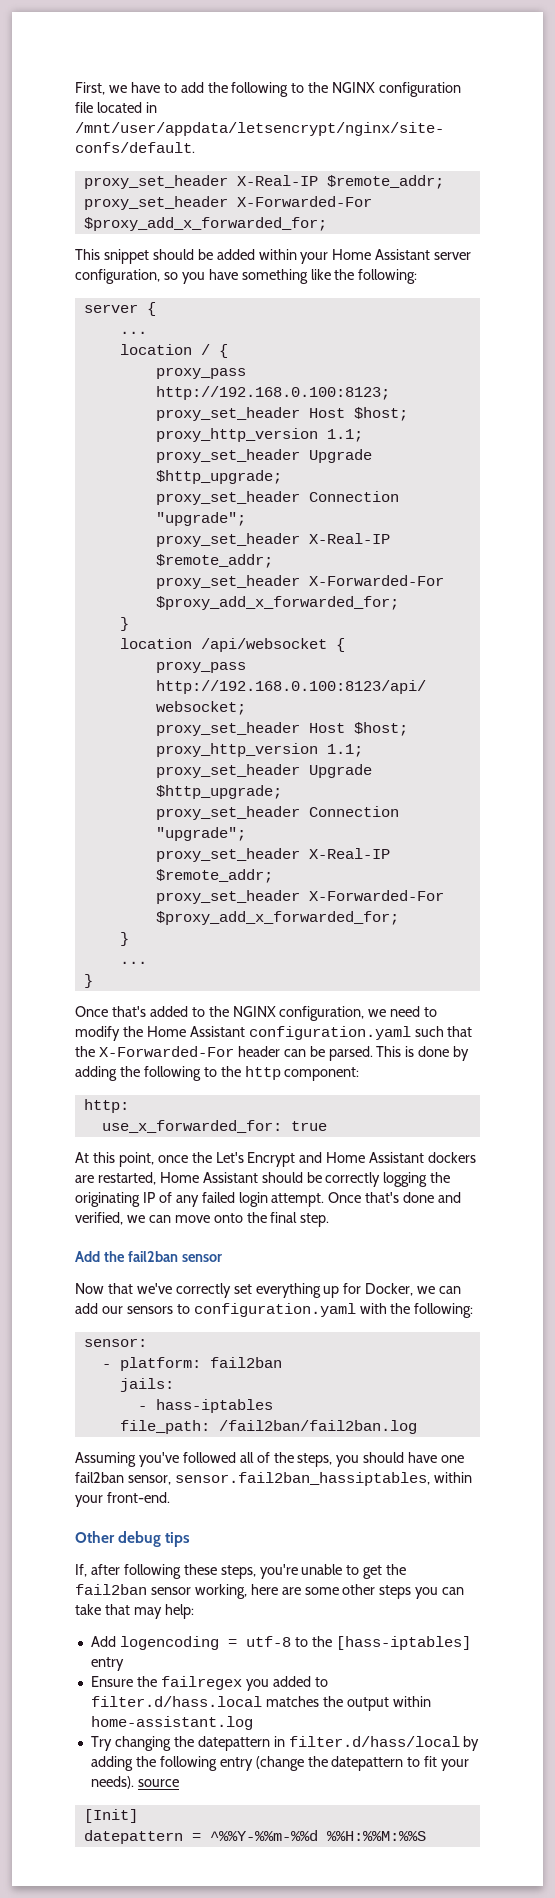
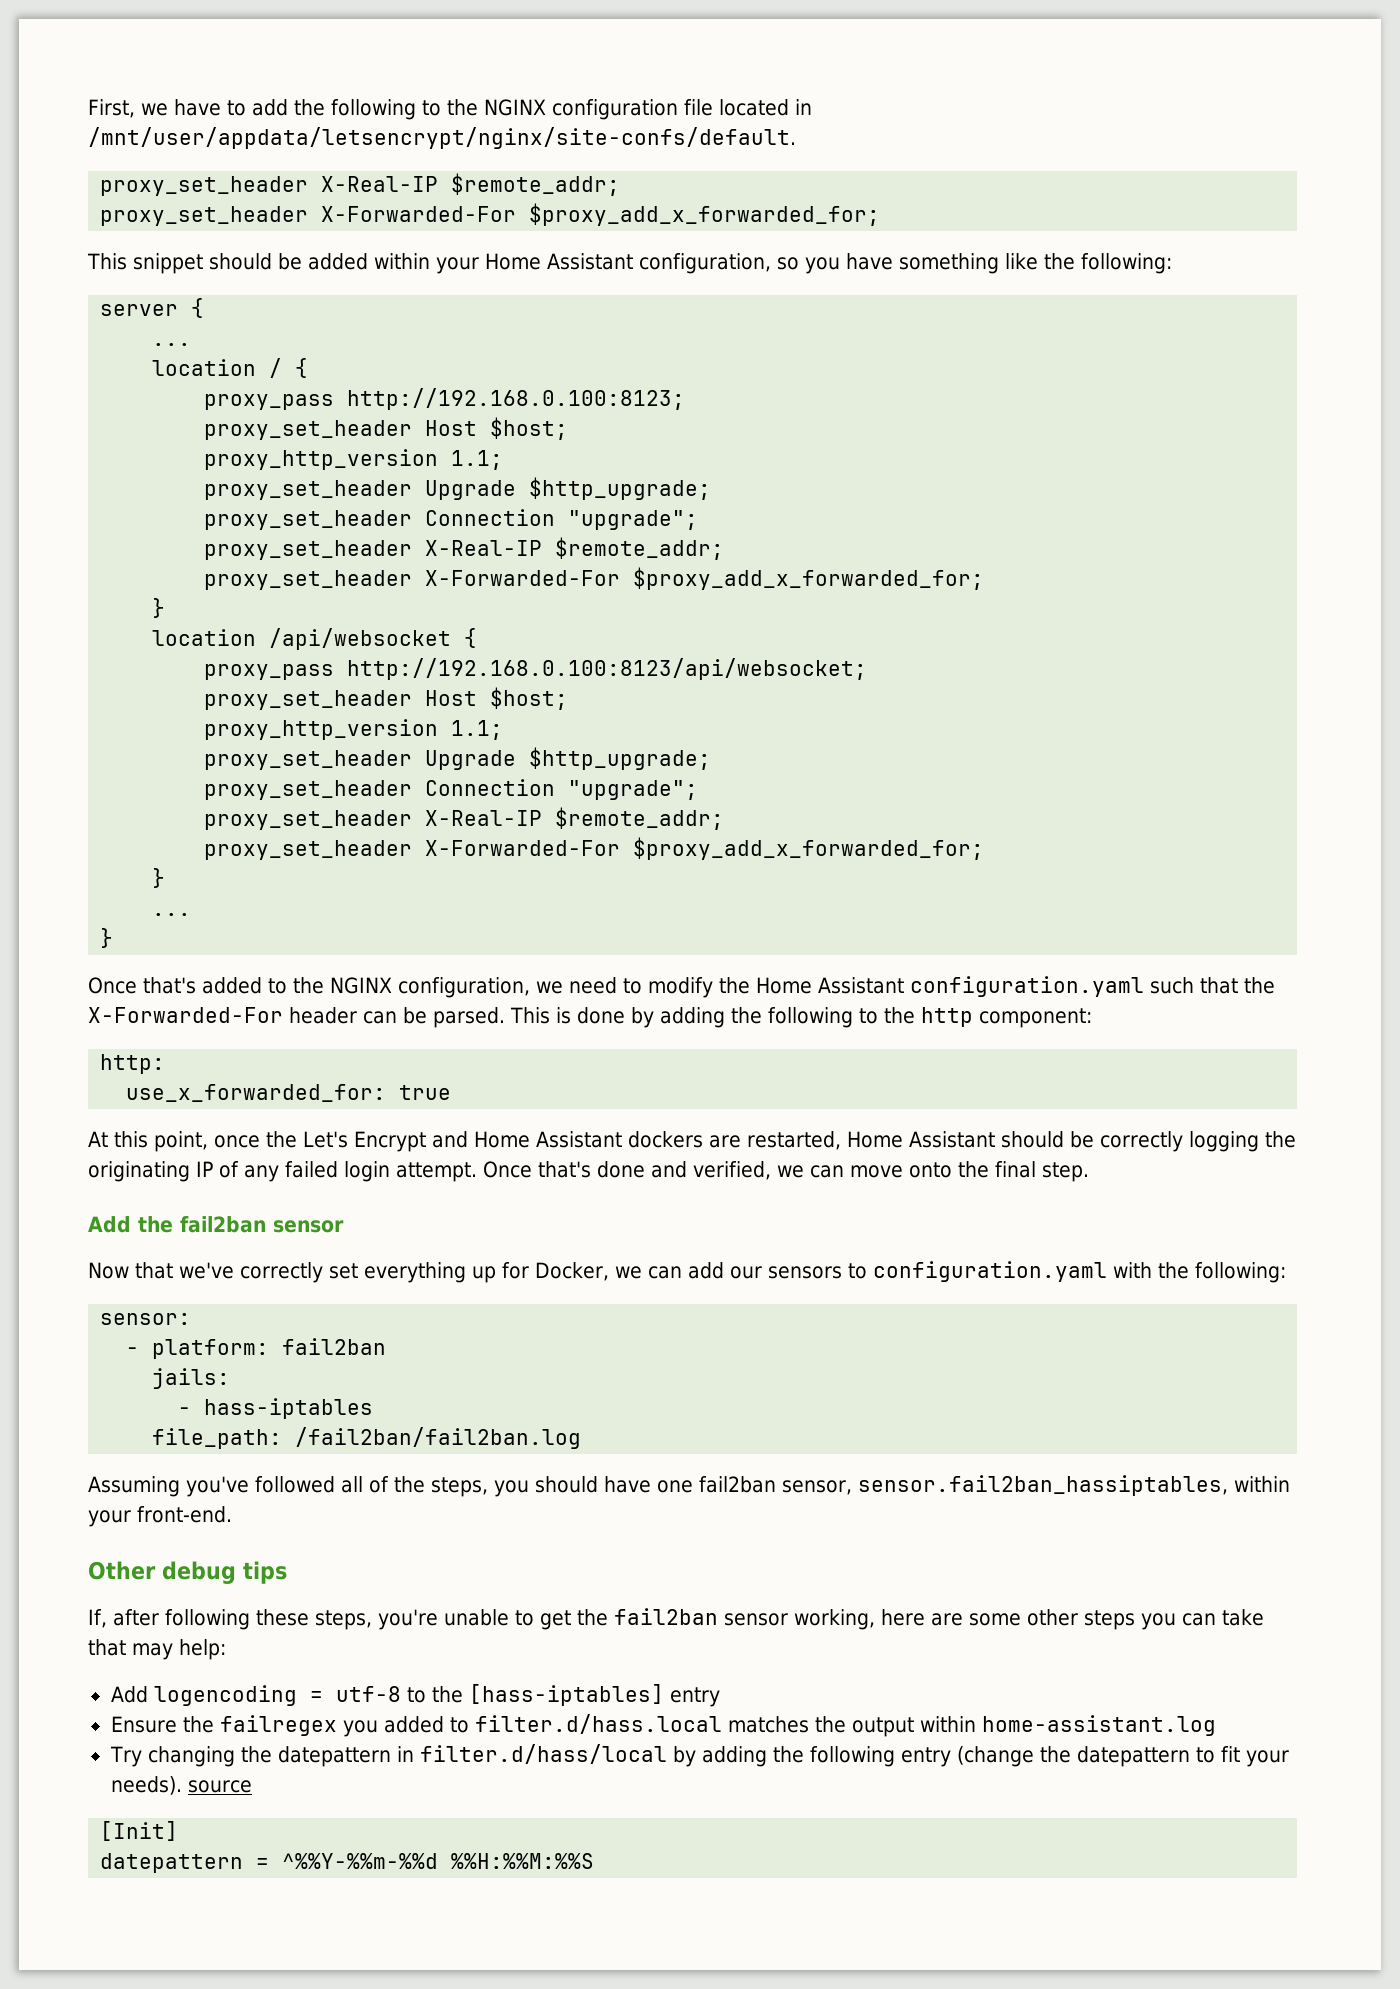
- This snippet should be added within your Home Assistant server configuration, so you have something like the following:
+ This snippet should be added within your Home Assistant configuration, so you have something like the following:

